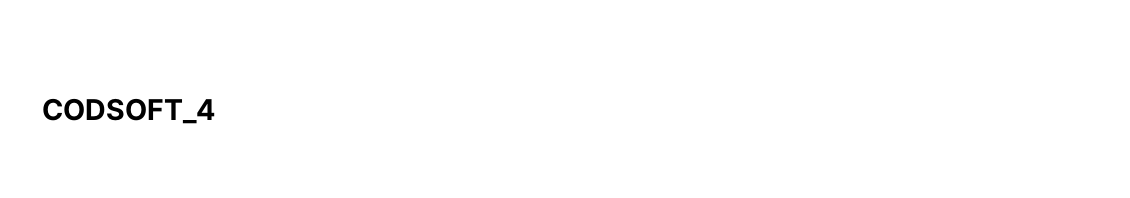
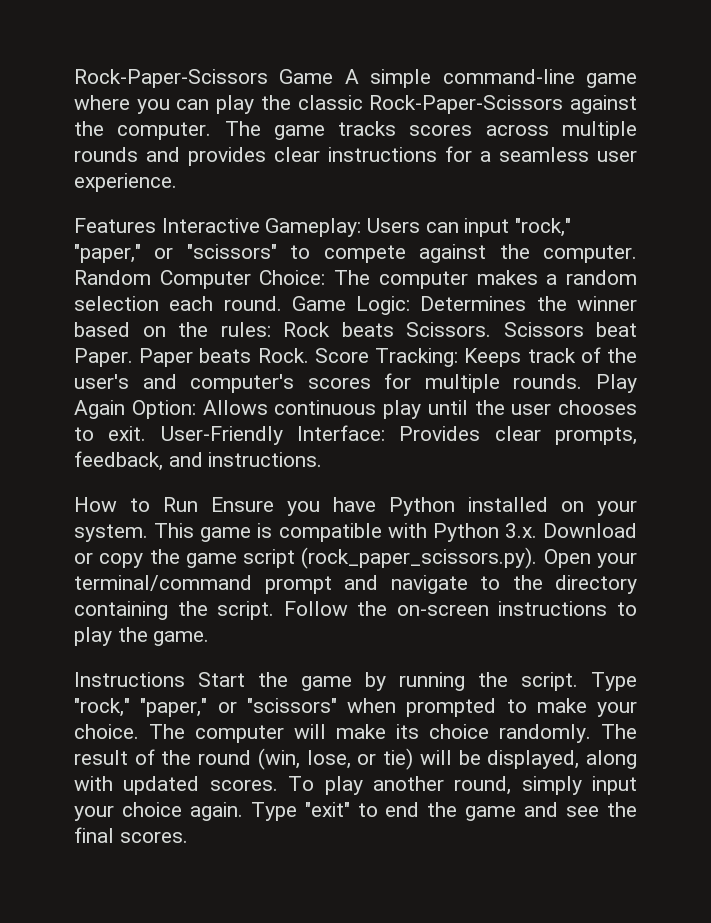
- CODSOFT_4
+ Rock-Paper-Scissors Game A simple command-line game where you can play the classic Rock-Paper-Scissors against the computer. The game tracks scores across multiple rounds and provides clear instructions for a seamless user experience.
+ Features Interactive Gameplay: Users can input "rock," "paper," or "scissors" to compete against the computer. Random Computer Choice: The computer makes a random selection each round. Game Logic: Determines the winner based on the rules: Rock beats Scissors. Scissors beat Paper. Paper beats Rock. Score Tracking: Keeps track of the user's and computer's scores for multiple rounds. Play Again Option: Allows continuous play until the user chooses to exit. User-Friendly Interface: Provides clear prompts, feedback, and instructions.
+ How to Run Ensure you have Python installed on your system. This game is compatible with Python 3.x. Download or copy the game script (rock_paper_scissors.py). Open your terminal/command prompt and navigate to the directory containing the script. Follow the on-screen instructions to play the game.
+ Instructions Start the game by running the script. Type "rock," "paper," or "scissors" when prompted to make your choice. The computer will make its choice randomly. The result of the round (win, lose, or tie) will be displayed, along with updated scores. To play another round, simply input your choice again. Type "exit" to end the game and see the final scores.

